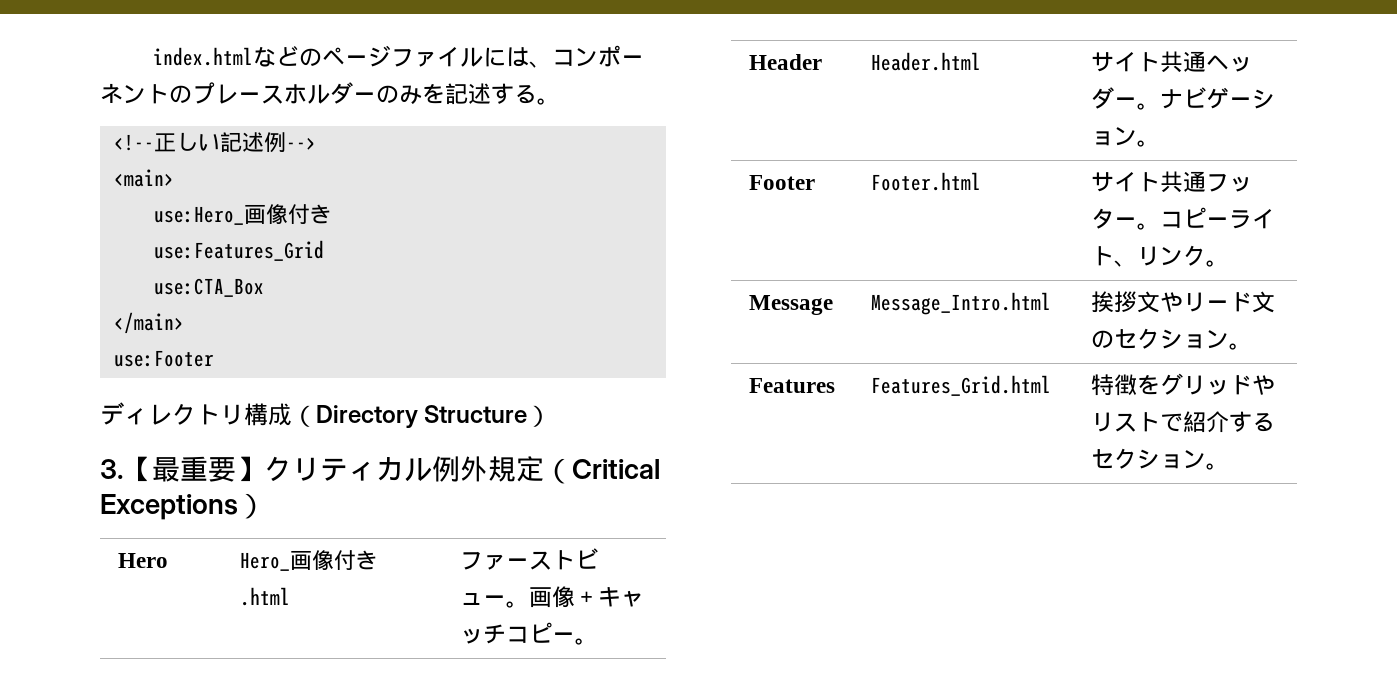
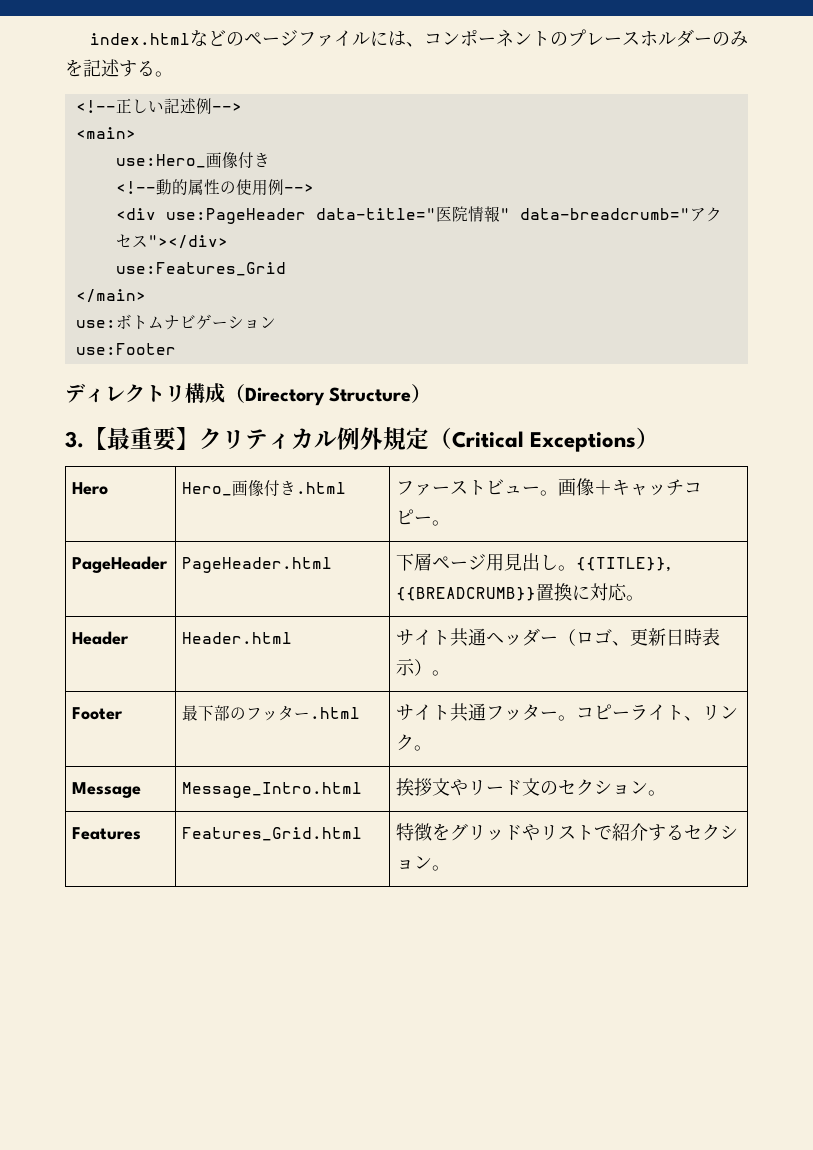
+ <!--動的属性の使用例-->
+ <div use:PageHeader data-title="医院情報" data-breadcrumb="アクセス"></div>
  use:Features_Grid
- use:CTA_Box
  </main>
+ use:ボトムナビゲーション
+ PageHeader | PageHeader.html | 下層ページ用見出し。{{TITLE}}, {{BREADCRUMB}}置換に対応。
- Header | Header.html | サイト共通ヘッダー。ナビゲーション。
- Footer | Footer.html | サイト共通フッター。コピーライト、リンク。
+ Header | Header.html | サイト共通ヘッダー（ロゴ、更新日時表示）。
+ Footer | 最下部のフッター.html | サイト共通フッター。コピーライト、リンク。

